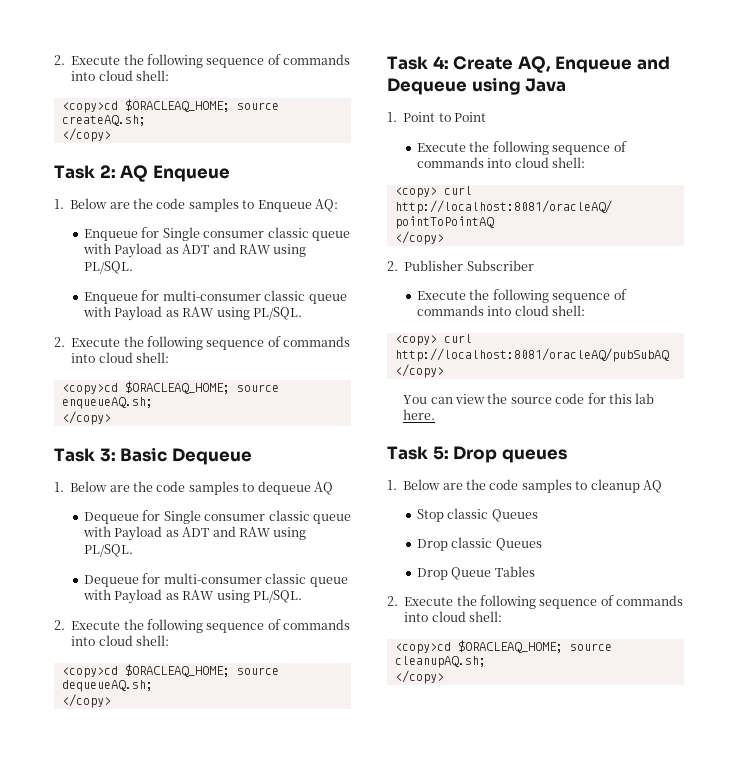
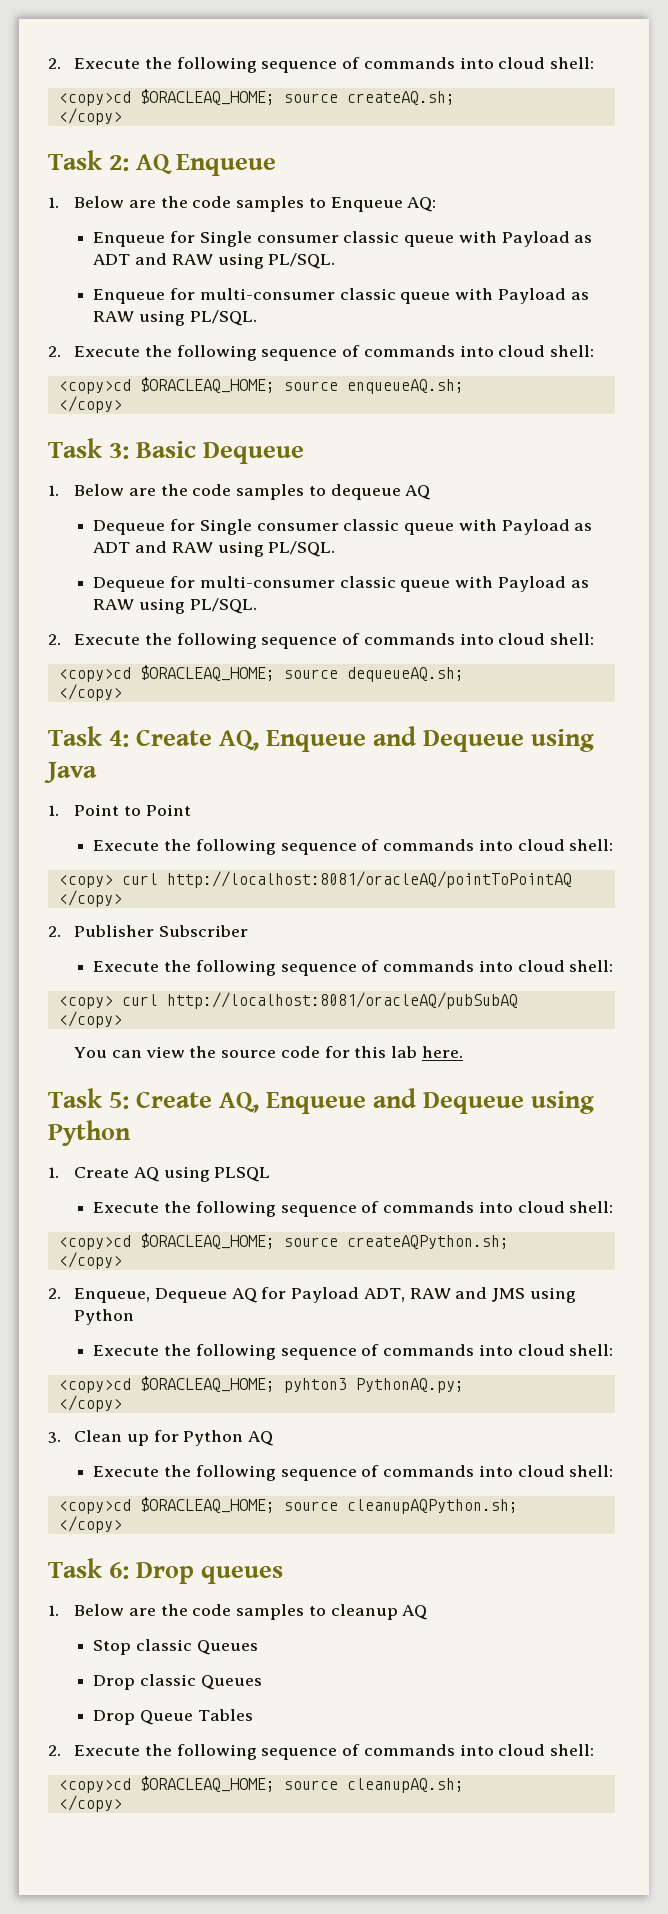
- Task 5: Drop queues
+ Task 5: Create AQ, Enqueue and Dequeue using Python
+ 1. Create AQ using PLSQL
+ Execute the following sequence of commands into cloud shell:
+ <copy>cd $ORACLEAQ_HOME; source createAQPython.sh;
+ </copy>
+ 2. Enqueue, Dequeue AQ for Payload ADT, RAW and JMS using Python
+ Execute the following sequence of commands into cloud shell:
+ <copy>cd $ORACLEAQ_HOME; pyhton3 PythonAQ.py;
+ </copy>
+ 3. Clean up for Python AQ
+ Execute the following sequence of commands into cloud shell:
+ <copy>cd $ORACLEAQ_HOME; source cleanupAQPython.sh;
+ </copy>
+ Task 6: Drop queues

